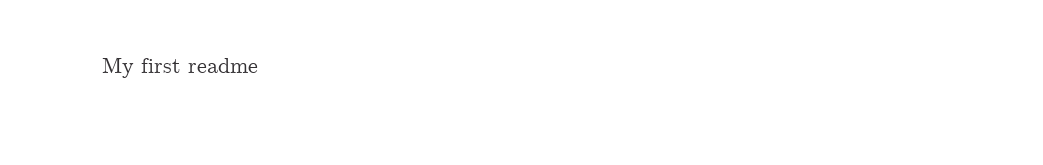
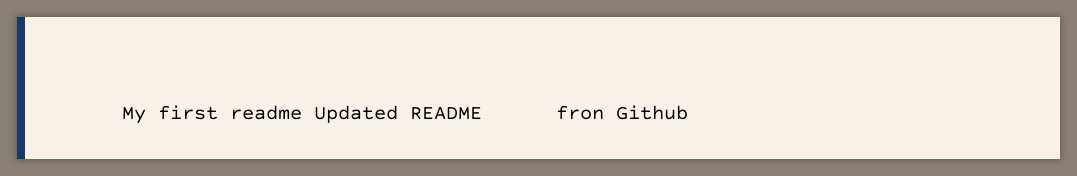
- My first readme
+ My first readme Updated README fron Github

